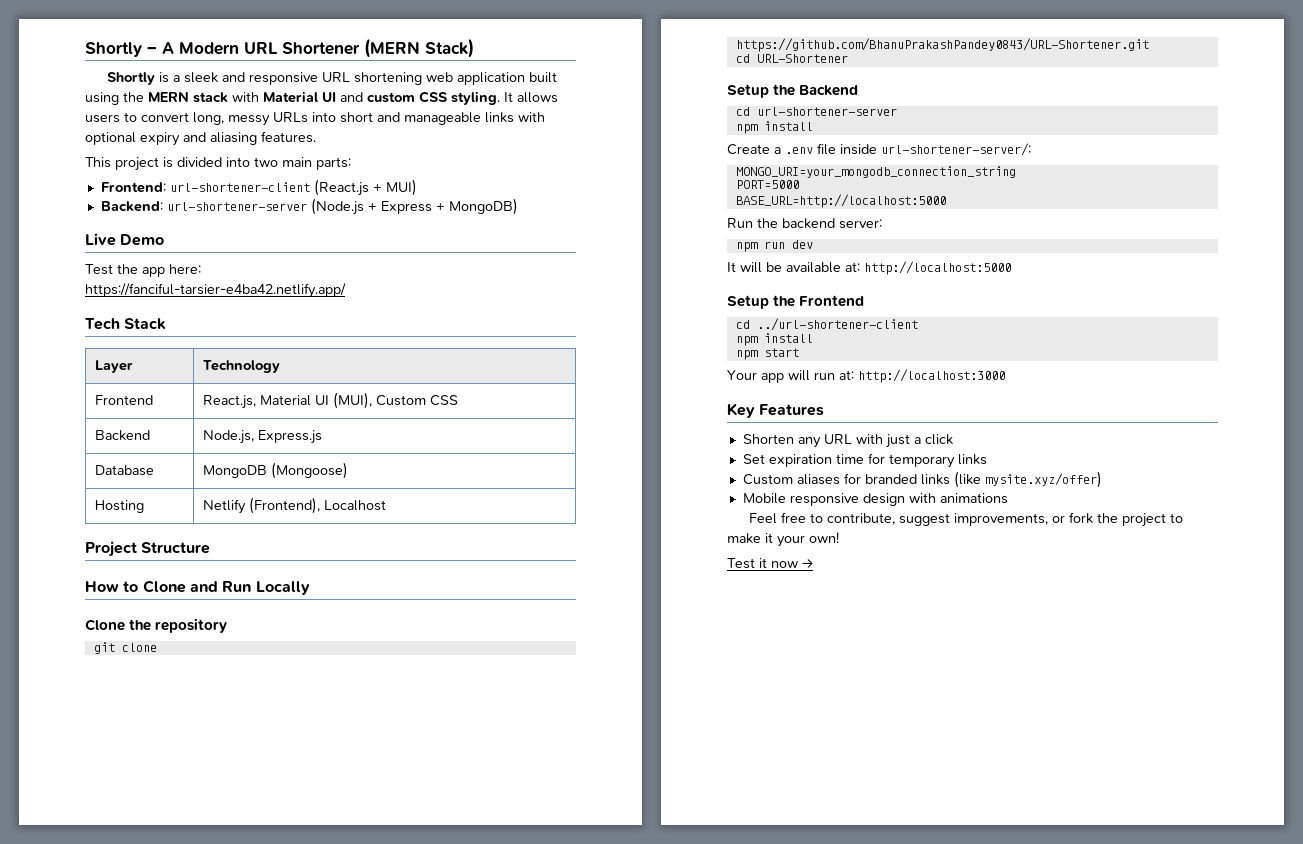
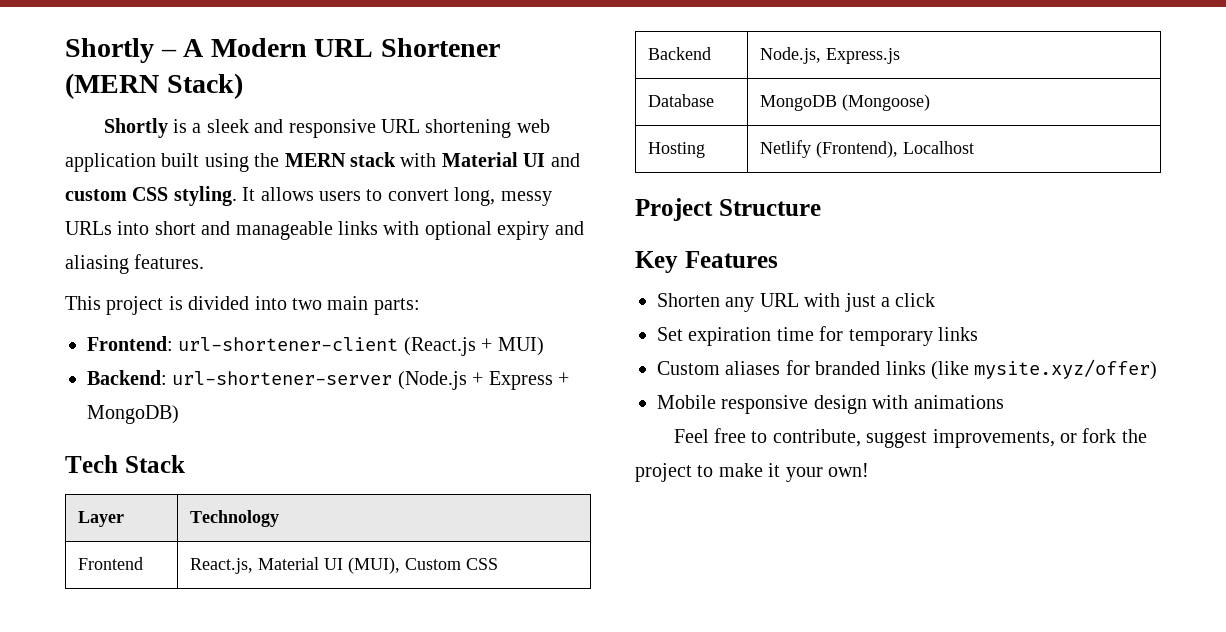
- Live Demo
- Test the app here:
- https://fanciful-tarsier-e4ba42.netlify.app/
- How to Clone and Run Locally
- Clone the repository
- git clone https://github.com/BhanuPrakashPandey0843/URL-Shortener.git
- cd URL-Shortener
- Setup the Backend
- cd url-shortener-server
- npm install
- Create a .env file inside url-shortener-server/:
- MONGO_URI=your_mongodb_connection_string
- PORT=5000
- BASE_URL=http://localhost:5000
- Run the backend server:
- npm run dev
- It will be available at: http://localhost:5000
- Setup the Frontend
- cd ../url-shortener-client
- npm install
- npm start
- Your app will run at: http://localhost:3000
- Test it now →

